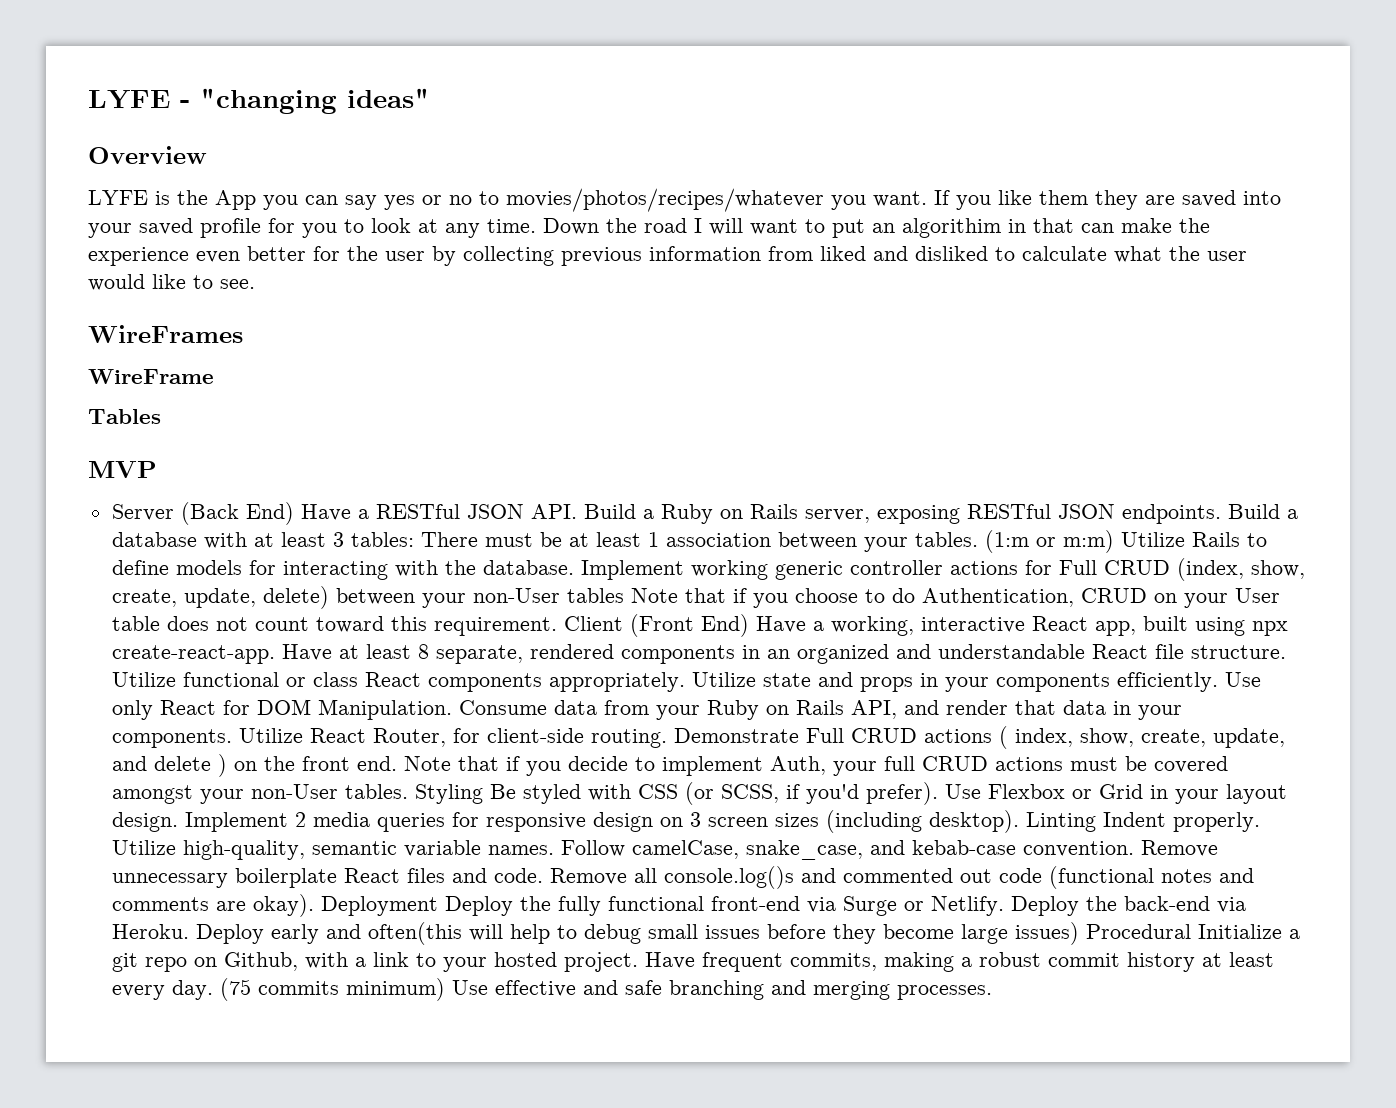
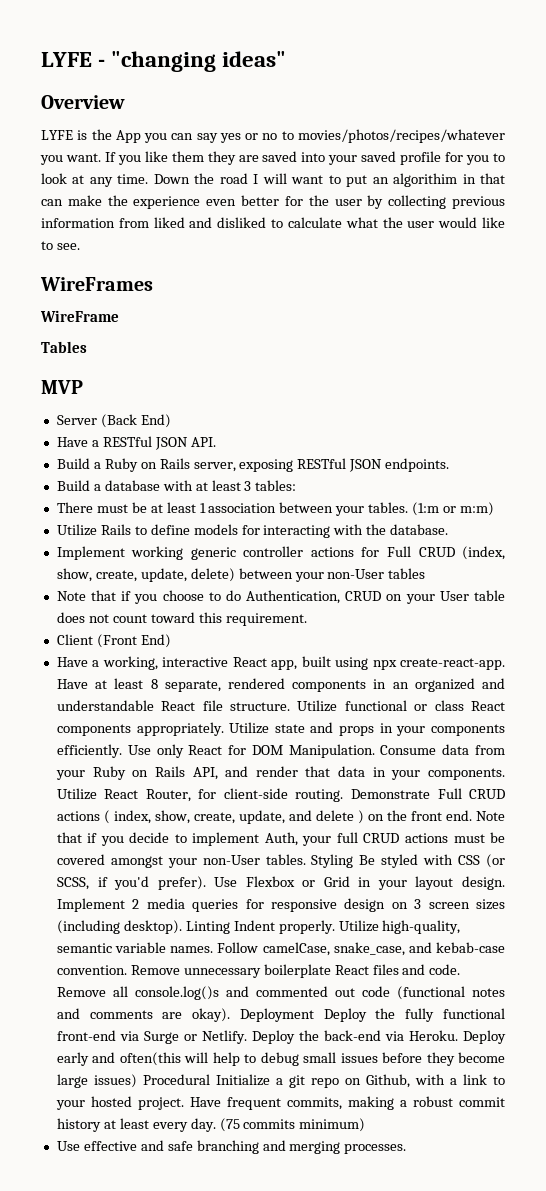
- Server (Back End) Have a RESTful JSON API. Build a Ruby on Rails server, exposing RESTful JSON endpoints. Build a database with at least 3 tables: There must be at least 1 association between your tables.
+ Server (Back End)
+ Have a RESTful JSON API.
+ Build a Ruby on Rails server, exposing RESTful JSON endpoints.
+ Build a database with at least 3 tables:
+ There must be at least 1 association between your tables.
- (1:m or m:m) Utilize Rails to define models for interacting with the database. Implement working generic controller actions for Full CRUD (index, show, create, update, delete) between your non-User tables Note that if you choose to do Authentication, CRUD on your User table does not count toward this requirement. Client (Front End) Have a working, interactive React app, built using npx create-react-app.
+ (1:m or m:m)
+ Utilize Rails to define models for interacting with the database.
+ Implement working generic controller actions for Full CRUD (index, show, create, update, delete) between your non-User tables
+ Note that if you choose to do Authentication, CRUD on your User table does not count toward this requirement.
+ Client (Front End)
+ Have a working, interactive React app, built using npx create-react-app.
- (75 commits minimum) Use effective and safe branching and merging processes.
+ (75 commits minimum)
+ Use effective and safe branching and merging processes.

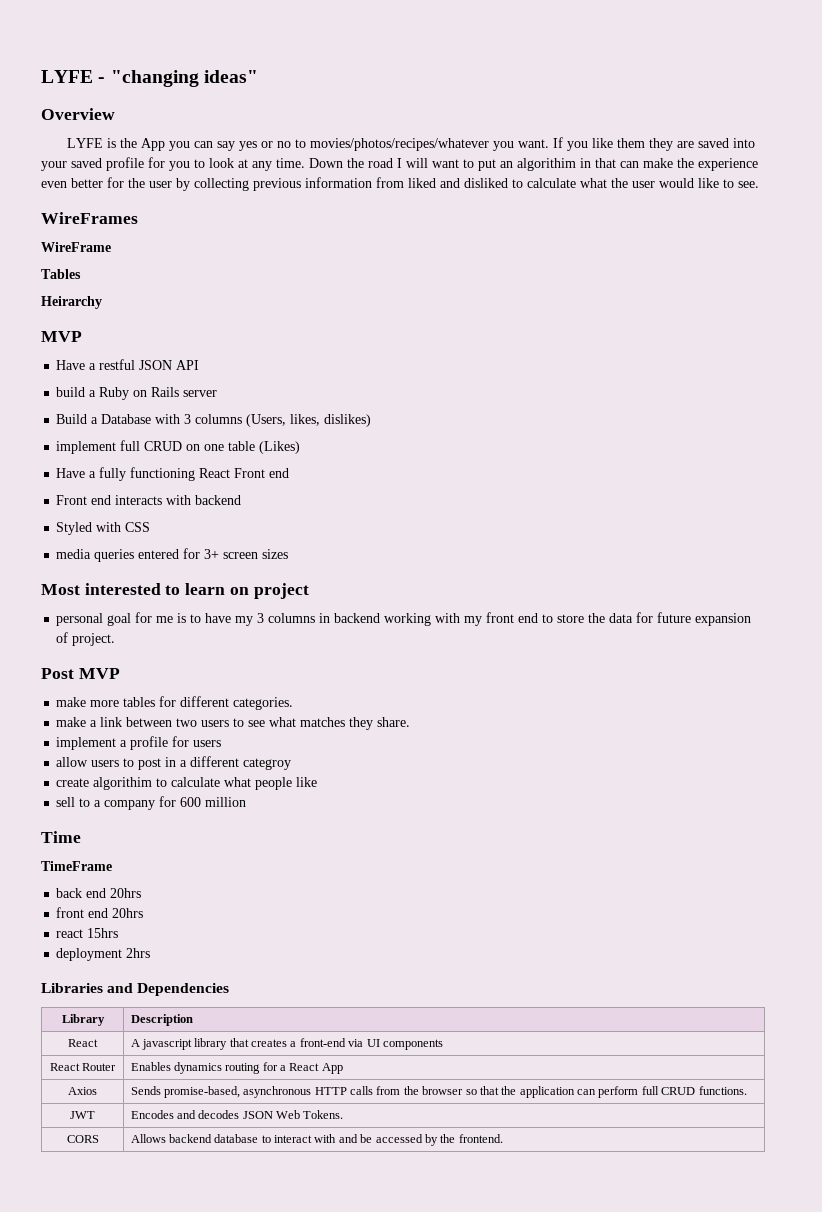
+ Heirarchy
  MVP
- Server (Back End)
- Have a RESTful JSON API.
- Build a Ruby on Rails server, exposing RESTful JSON endpoints.
- Build a database with at least 3 tables:
- There must be at least 1 association between your tables. (1:m or m:m)
- Utilize Rails to define models for interacting with the database.
- Implement working generic controller actions for Full CRUD (index, show, create, update, delete) between your non-User tables
- Note that if you choose to do Authentication, CRUD on your User table does not count toward this requirement.
- Client (Front End)
- Have a working, interactive React app, built using npx create-react-app. Have at least 8 separate, rendered components in an organized and understandable React file structure. Utilize functional or class React components appropriately. Utilize state and props in your components efficiently. Use only React for DOM Manipulation. Consume data from your Ruby on Rails API, and render that data in your components. Utilize React Router, for client-side routing. Demonstrate Full CRUD actions ( index, show, create, update, and delete ) on the front end. Note that if you decide to implement Auth, your full CRUD actions must be covered amongst your non-User tables. Styling Be styled with CSS (or SCSS, if you'd prefer). Use Flexbox or Grid in your layout design. Implement 2 media queries for responsive design on 3 screen sizes (including desktop). Linting Indent properly. Utilize high-quality, semantic variable names. Follow camelCase, snake_case, and kebab-case convention. Remove unnecessary boilerplate React files and code. Remove all console.log()s and commented out code (functional notes and comments are okay). Deployment Deploy the fully functional front-end via Surge or Netlify. Deploy the back-end via Heroku. Deploy early and often(this will help to debug small issues before they become large issues) Procedural Initialize a git repo on Github, with a link to your hosted project. Have frequent commits, making a robust commit history at least every day. (75 commits minimum)
- Use effective and safe branching and merging processes.
+ Have a restful JSON API
+ build a Ruby on Rails server
+ Build a Database with 3 columns (Users, likes, dislikes)
+ implement full CRUD on one table (Likes)
+ Have a fully functioning React Front end
+ Front end interacts with backend
+ Styled with CSS
+ media queries entered for 3+ screen sizes
+ Most interested to learn on project
+ personal goal for me is to have my 3 columns in backend working with my front end to store the data for future expansion of project.
+ Post MVP
+ make more tables for different categories.
+ make a link between two users to see what matches they share.
+ implement a profile for users
+ allow users to post in a different categroy
+ create algorithim to calculate what people like
+ sell to a company for 600 million
+ Time
+ TimeFrame
+ back end 20hrs
+ front end 20hrs
+ react 15hrs
+ deployment 2hrs
+ Libraries and Dependencies
+ Library | Description
+ React | A javascript library that creates a front-end via UI components
+ React Router | Enables dynamics routing for a React App
+ Axios | Sends promise-based, asynchronous HTTP calls from the browser so that the application can perform full CRUD functions.
+ JWT | Encodes and decodes JSON Web Tokens.
+ CORS | Allows backend database to interact with and be accessed by the frontend.

